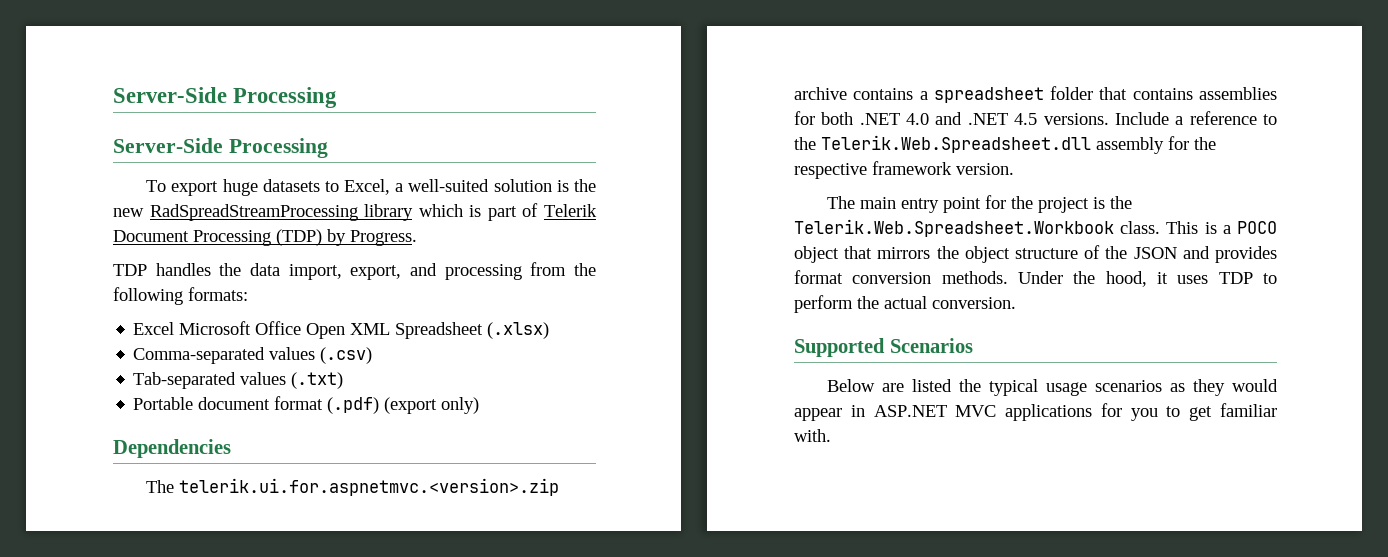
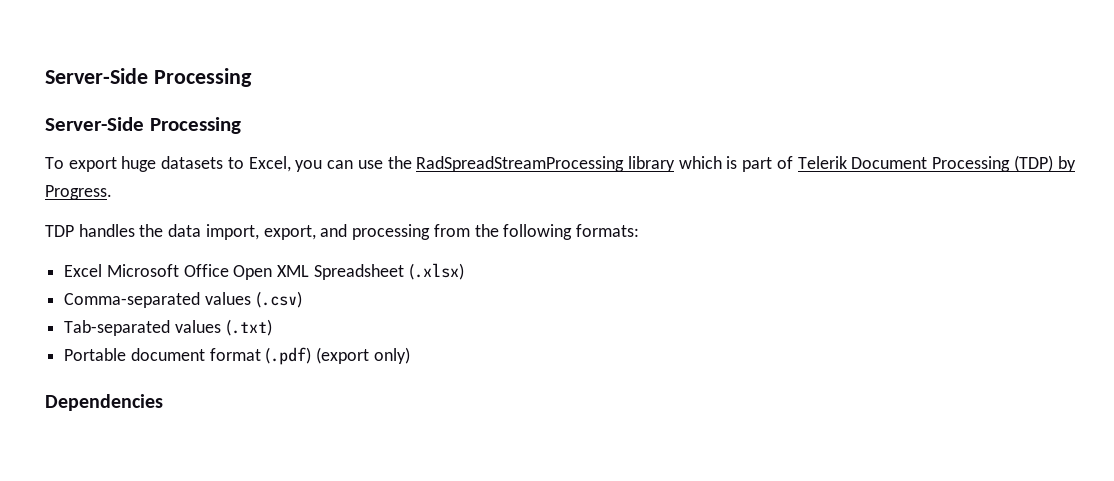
- To export huge datasets to Excel, a well-suited solution is the new RadSpreadStreamProcessing library which is part of Telerik Document Processing (TDP) by Progress.
+ To export huge datasets to Excel, you can use the RadSpreadStreamProcessing library which is part of Telerik Document Processing (TDP) by Progress.
- The telerik.ui.for.aspnetmvc.<version>.zip archive contains a spreadsheet folder that contains assemblies for both .NET 4.0 and .NET 4.5 versions. Include a reference to the Telerik.Web.Spreadsheet.dll assembly for the respective framework version.
- The main entry point for the project is the Telerik.Web.Spreadsheet.Workbook class. This is a POCO object that mirrors the object structure of the JSON and provides format conversion methods. Under the hood, it uses TDP to perform the actual conversion.
- Supported Scenarios
- Below are listed the typical usage scenarios as they would appear in ASP.NET MVC applications for you to get familiar with.

